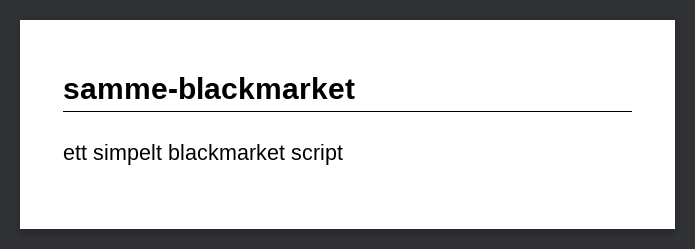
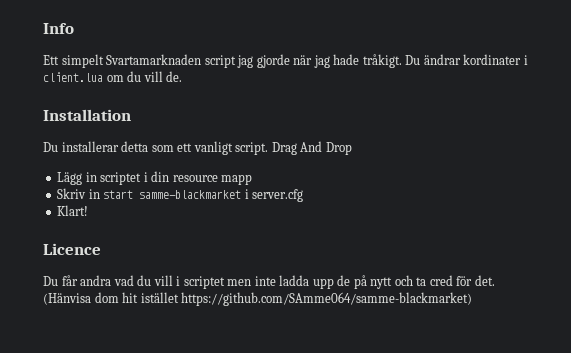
- samme-blackmarket
- ett simpelt blackmarket script
+ Info
+ Ett simpelt Svartamarknaden script jag gjorde när jag hade tråkigt. Du ändrar kordinater i client.lua om du vill de.
+ Installation
+ Du installerar detta som ett vanligt script. Drag And Drop
+ Lägg in scriptet i din resource mapp
+ Skriv in start samme-blackmarket i server.cfg
+ Klart!
+ Licence
+ Du får andra vad du vill i scriptet men inte ladda upp de på nytt och ta cred för det. (Hänvisa dom hit istället https://github.com/SAmme064/samme-blackmarket)

